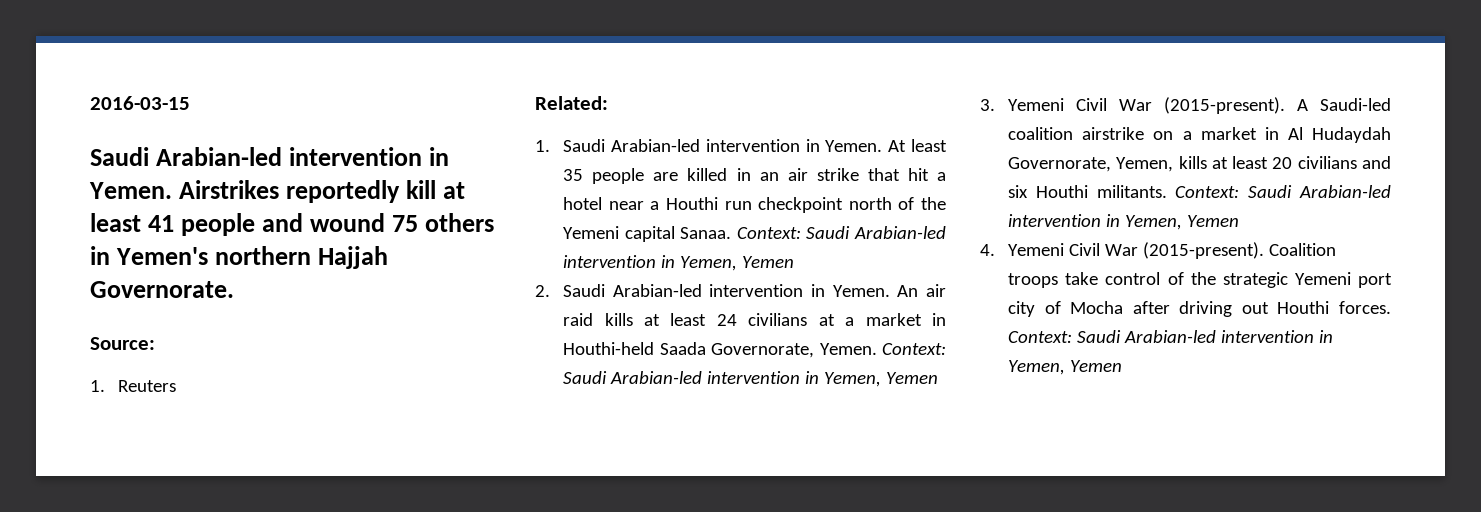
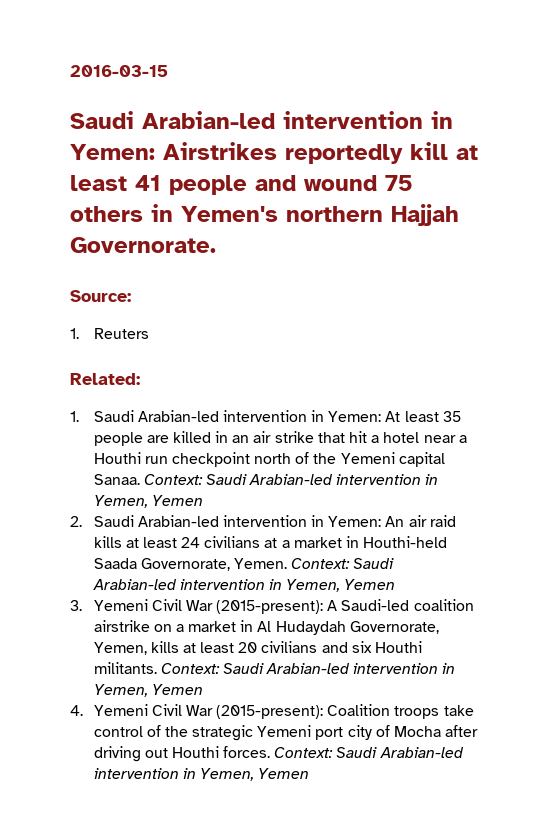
- Saudi Arabian-led intervention in Yemen. Airstrikes reportedly kill at least 41 people and wound 75 others in Yemen's northern Hajjah Governorate.
+ Saudi Arabian-led intervention in Yemen: Airstrikes reportedly kill at least 41 people and wound 75 others in Yemen's northern Hajjah Governorate.
- 1. Saudi Arabian-led intervention in Yemen. At least 35 people are killed in an air strike that hit a hotel near a Houthi run checkpoint north of the Yemeni capital Sanaa.
+ 1. Saudi Arabian-led intervention in Yemen: At least 35 people are killed in an air strike that hit a hotel near a Houthi run checkpoint north of the Yemeni capital Sanaa.
- 2. Saudi Arabian-led intervention in Yemen. An air raid kills at least 24 civilians at a market in Houthi-held Saada Governorate, Yemen.
+ 2. Saudi Arabian-led intervention in Yemen: An air raid kills at least 24 civilians at a market in Houthi-held Saada Governorate, Yemen.
- 3. Yemeni Civil War (2015-present). A Saudi-led coalition airstrike on a market in Al Hudaydah Governorate, Yemen, kills at least 20 civilians and six Houthi militants.
+ 3. Yemeni Civil War (2015-present): A Saudi-led coalition airstrike on a market in Al Hudaydah Governorate, Yemen, kills at least 20 civilians and six Houthi militants.
- 4. Yemeni Civil War (2015-present). Coalition troops take control of the strategic Yemeni port city of Mocha after driving out Houthi forces.
+ 4. Yemeni Civil War (2015-present): Coalition troops take control of the strategic Yemeni port city of Mocha after driving out Houthi forces.

